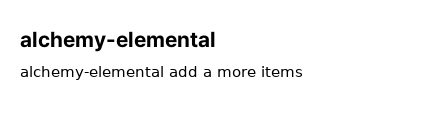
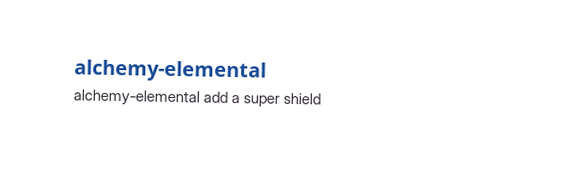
- alchemy-elemental add a more items
+ alchemy-elemental add a super shield

